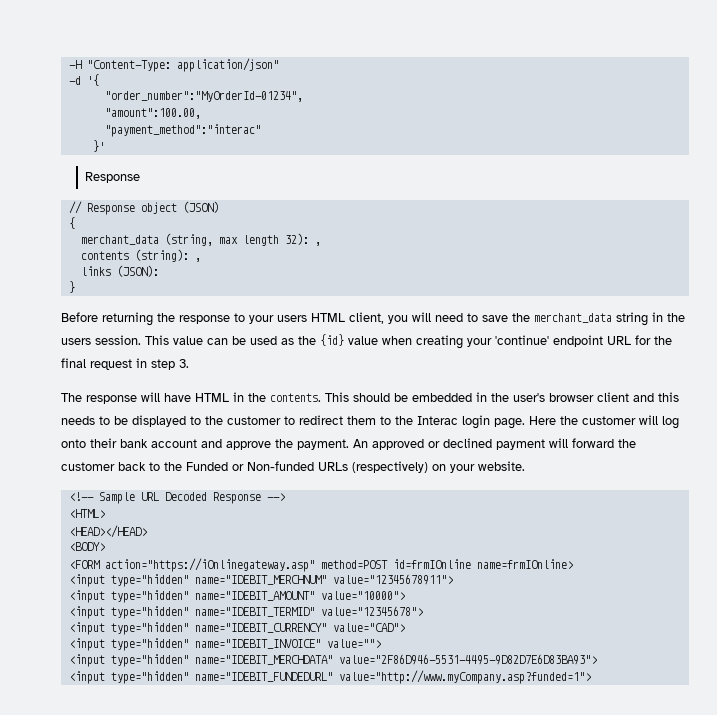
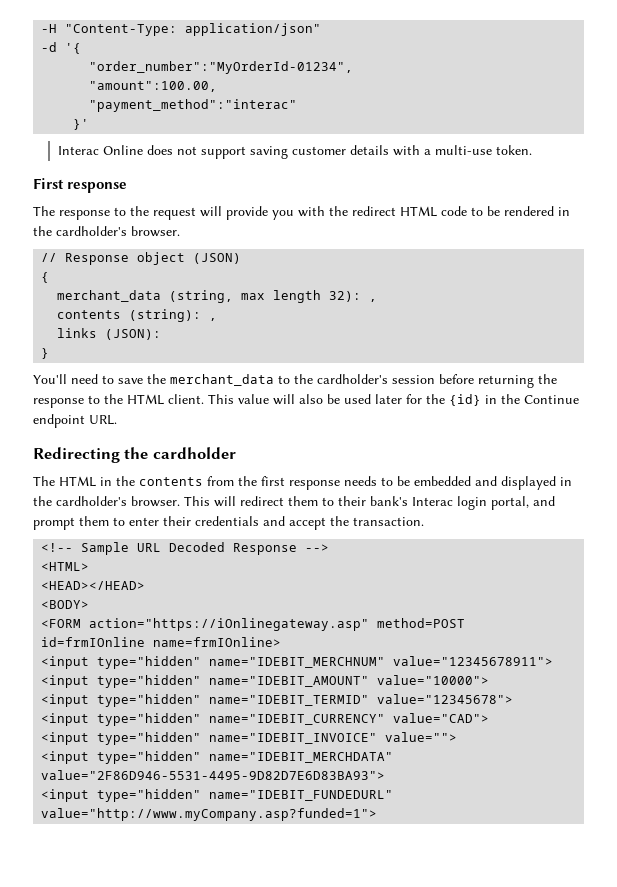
  }'
- Response
+ Interac Online does not support saving customer details with a multi-use token.
+ First response
+ The response to the request will provide you with the redirect HTML code to be rendered in the cardholder's browser.
- Before returning the response to your users HTML client, you will need to save the merchant_data string in the users session. This value can be used as the {id} value when creating your 'continue' endpoint URL for the final request in step 3.
- The response will have HTML in the contents. This should be embedded in the user's browser client and this needs to be displayed to the customer to redirect them to the Interac login page. Here the customer will log onto their bank account and approve the payment. An approved or declined payment will forward the customer back to the Funded or Non-funded URLs (respectively) on your website.
+ You'll need to save the merchant_data to the cardholder's session before returning the response to the HTML client. This value will also be used later for the {id} in the Continue endpoint URL.
+ Redirecting the cardholder
+ The HTML in the contents from the first response needs to be embedded and displayed in the cardholder's browser. This will redirect them to their bank's Interac login portal, and prompt them to enter their credentials and accept the transaction.

